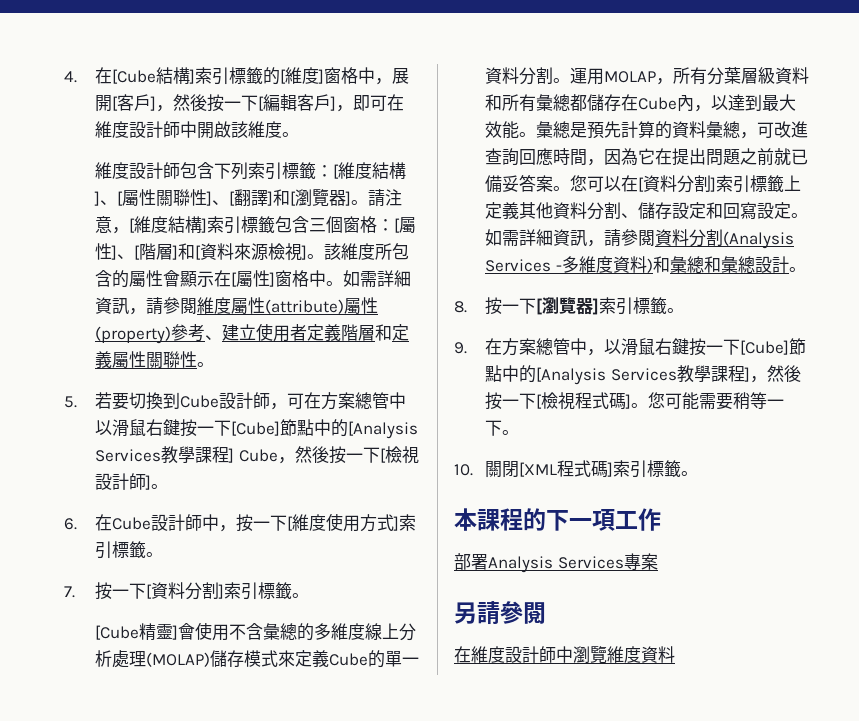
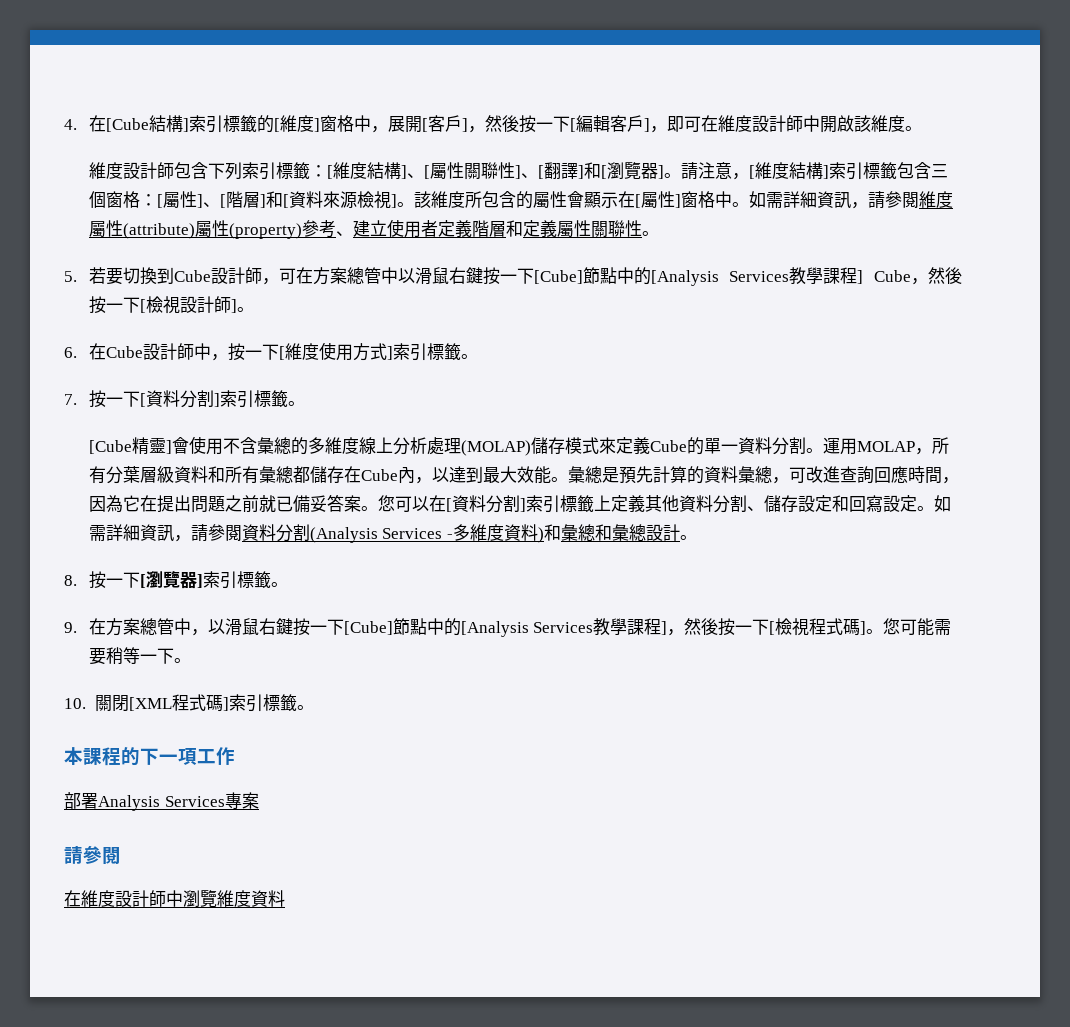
  部署Analysis Services專案
- 另請參閱
+ 請參閱

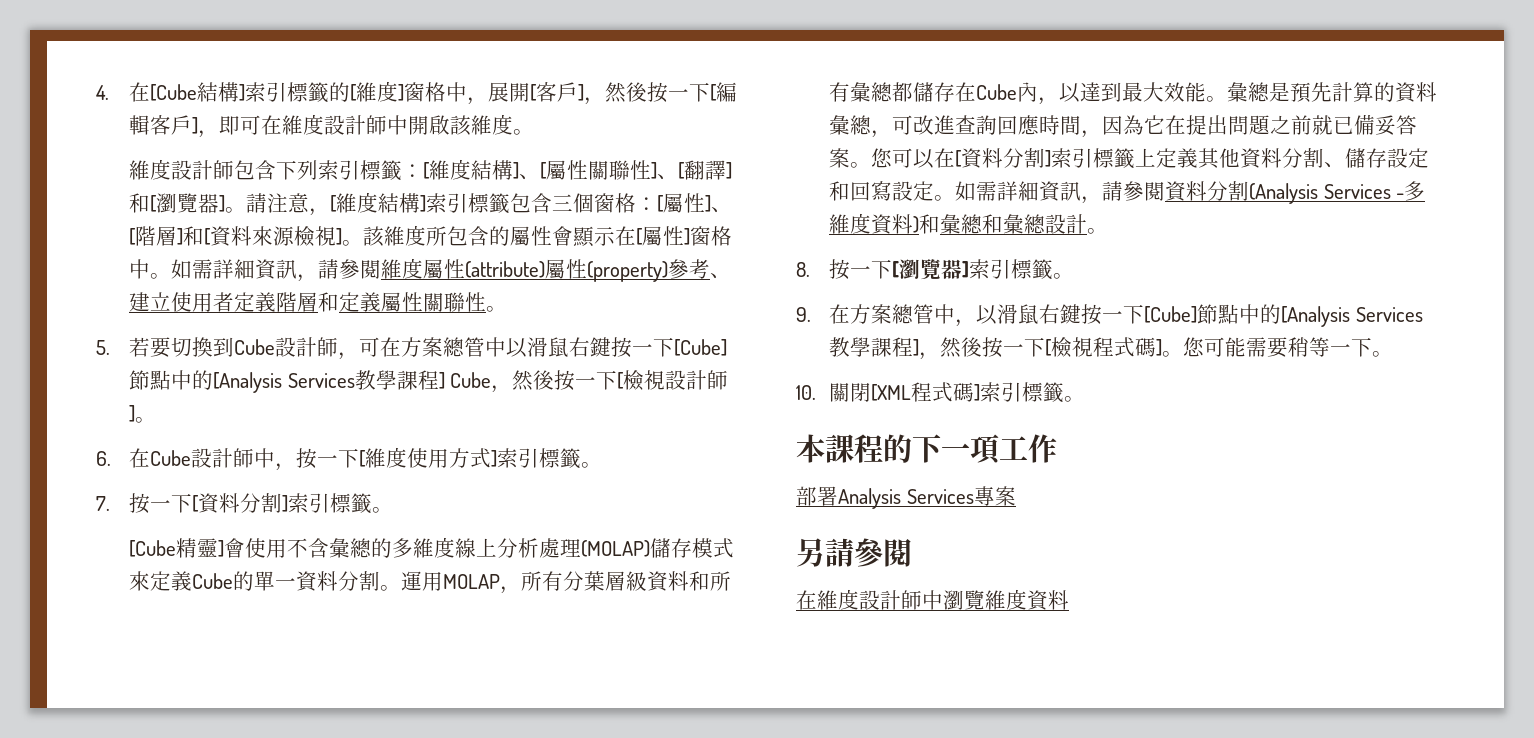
  部署Analysis Services專案
- 請參閱
+ 另請參閱

